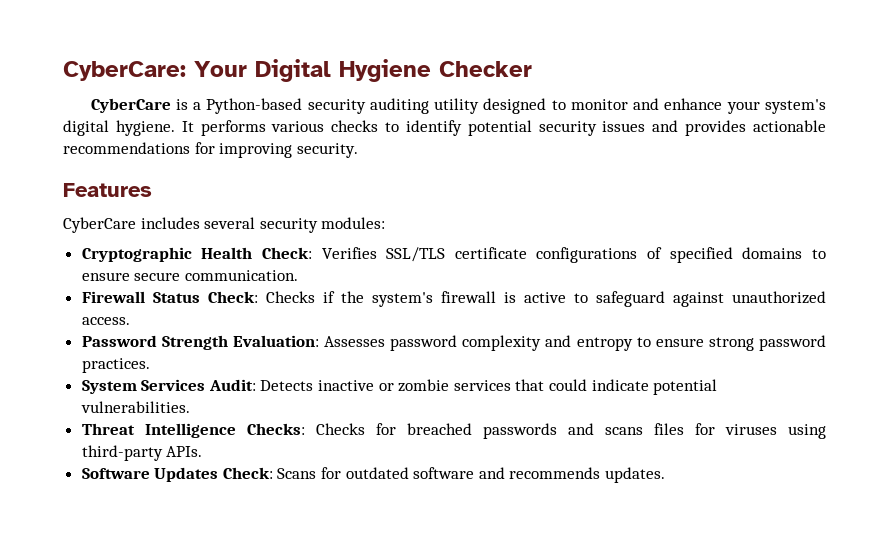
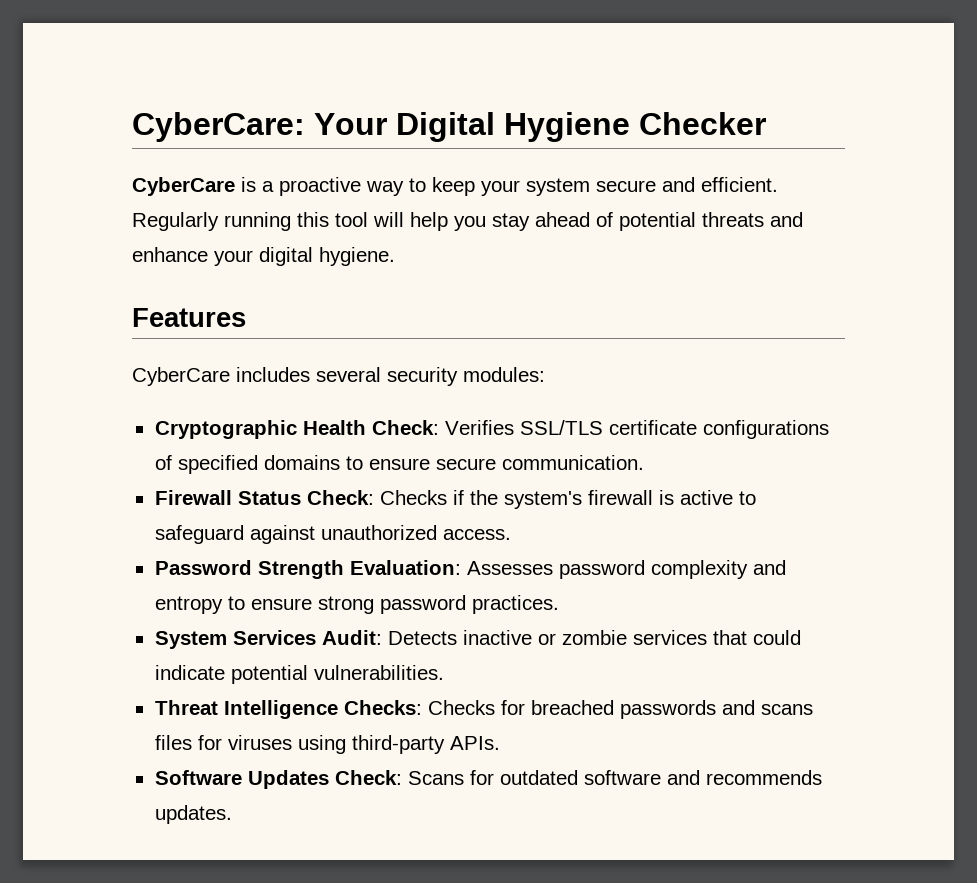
- CyberCare is a Python-based security auditing utility designed to monitor and enhance your system's digital hygiene. It performs various checks to identify potential security issues and provides actionable recommendations for improving security.
+ CyberCare is a proactive way to keep your system secure and efficient. Regularly running this tool will help you stay ahead of potential threats and enhance your digital hygiene.

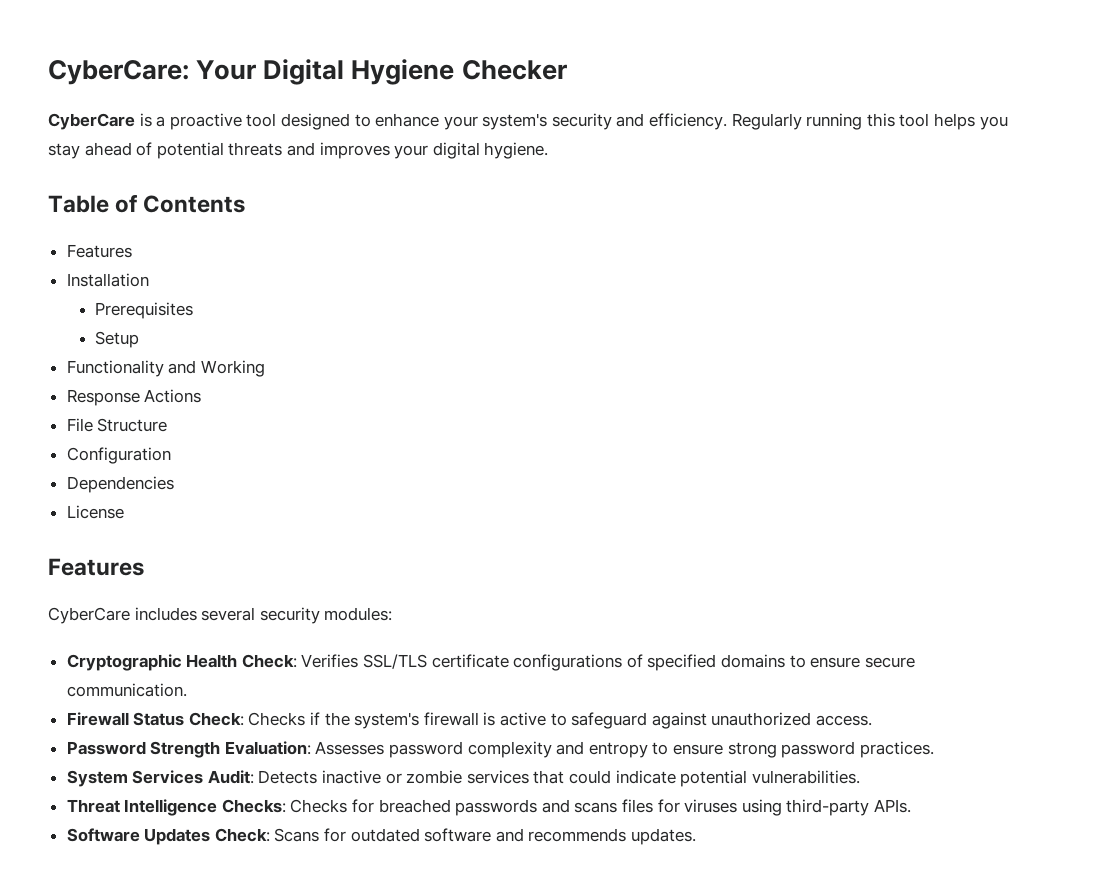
- CyberCare is a proactive way to keep your system secure and efficient.
+ CyberCare is a proactive tool designed to enhance your system's security and efficiency.
- Regularly running this tool will help you stay ahead of potential threats and enhance your digital hygiene.
+ Regularly running this tool helps you stay ahead of potential threats and improves your digital hygiene.
+ Table of Contents
+ Features
+ Installation
+ Prerequisites
+ Setup
+ Functionality and Working
+ Response Actions
+ File Structure
+ Configuration
+ Dependencies
+ License

